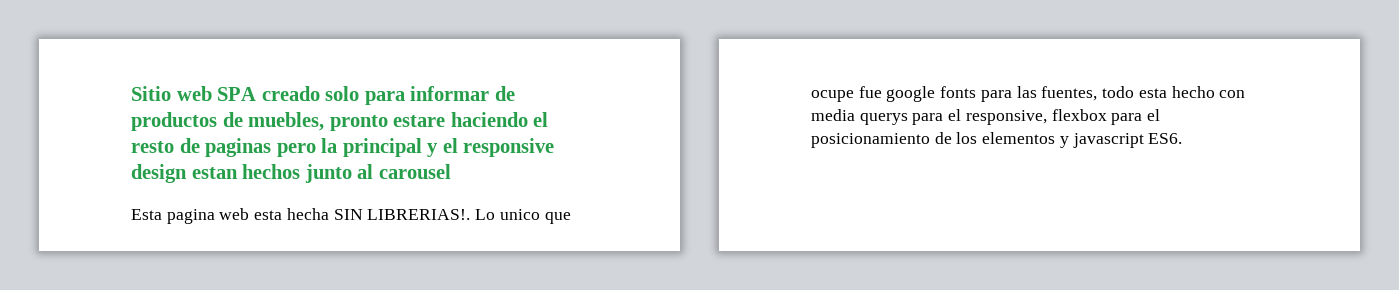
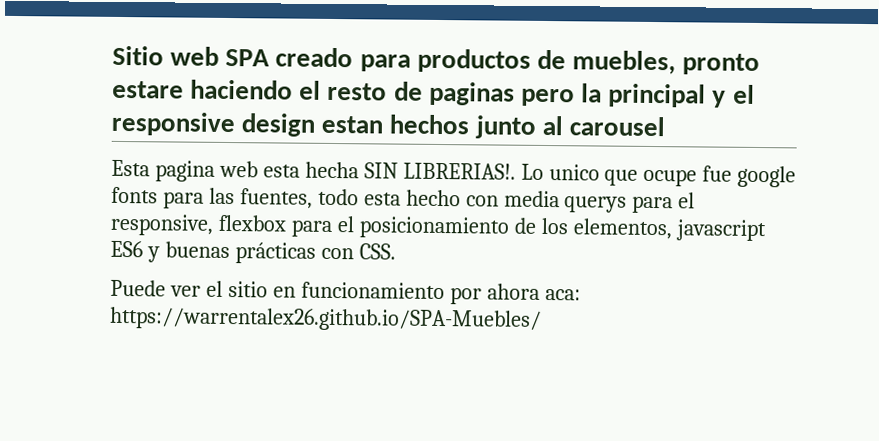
- Sitio web SPA creado solo para informar de productos de muebles, pronto estare haciendo el resto de paginas pero la principal y el responsive design estan hechos junto al carousel
+ Sitio web SPA creado para productos de muebles, pronto estare haciendo el resto de paginas pero la principal y el responsive design estan hechos junto al carousel
- Lo unico que ocupe fue google fonts para las fuentes, todo esta hecho con media querys para el responsive, flexbox para el posicionamiento de los elementos y javascript ES6.
+ Lo unico que ocupe fue google fonts para las fuentes, todo esta hecho con media querys para el responsive, flexbox para el posicionamiento de los elementos, javascript ES6 y buenas prácticas con CSS.
+ Puede ver el sitio en funcionamiento por ahora aca: https://warrentalex26.github.io/SPA-Muebles/

